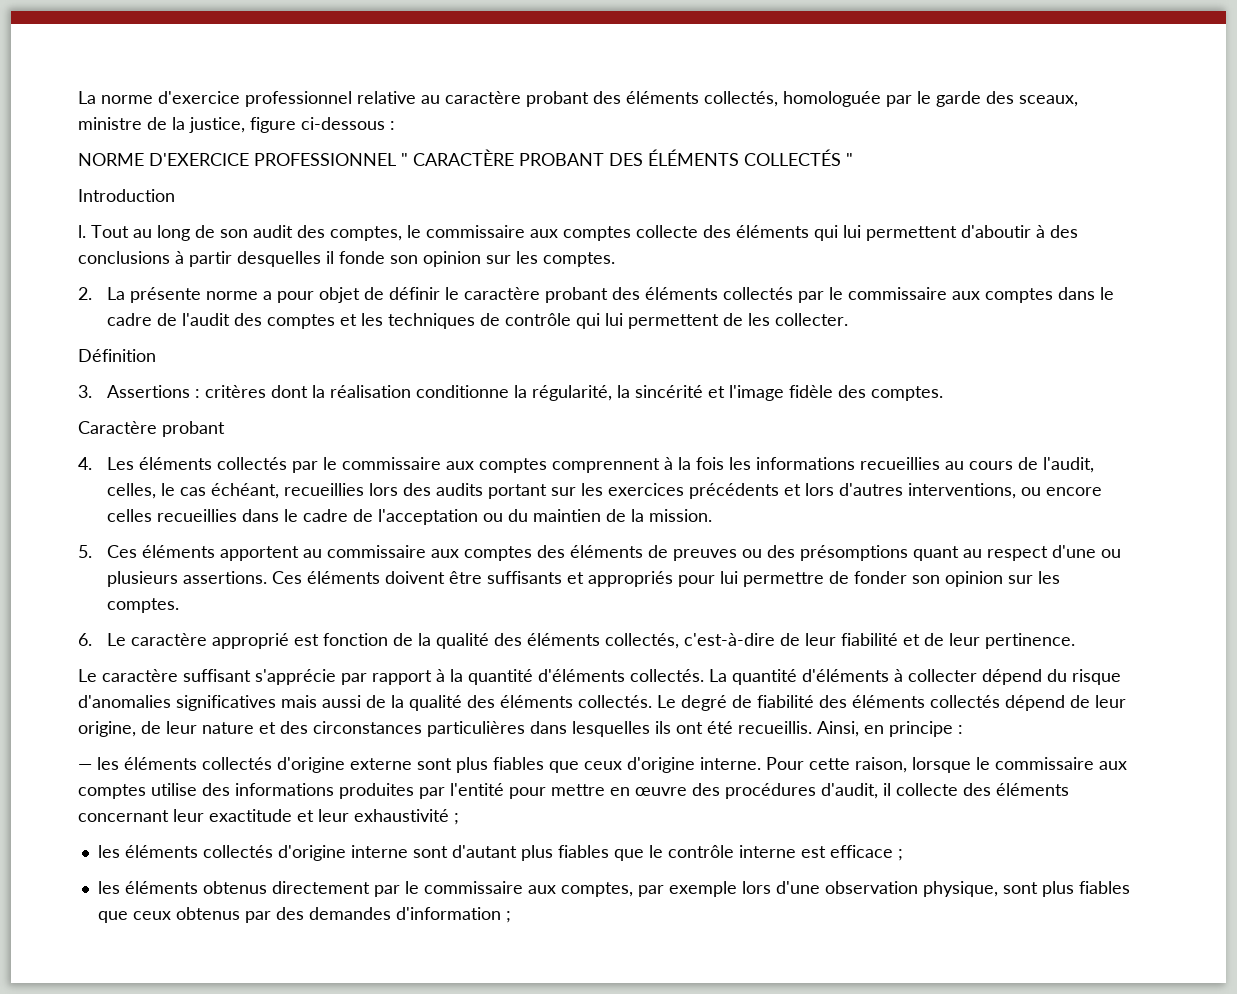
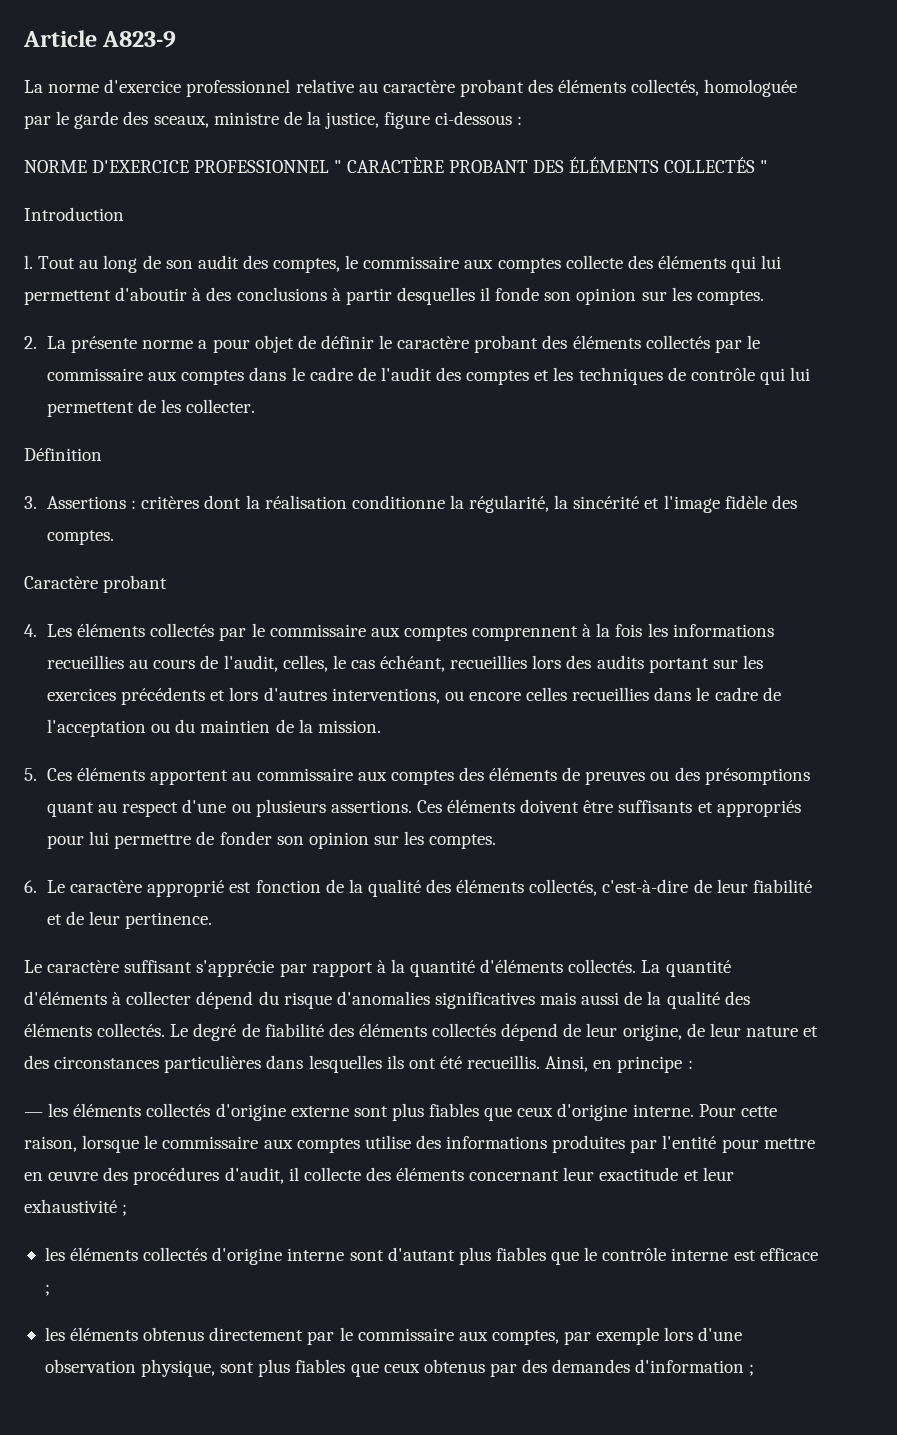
+ Article A823-9

